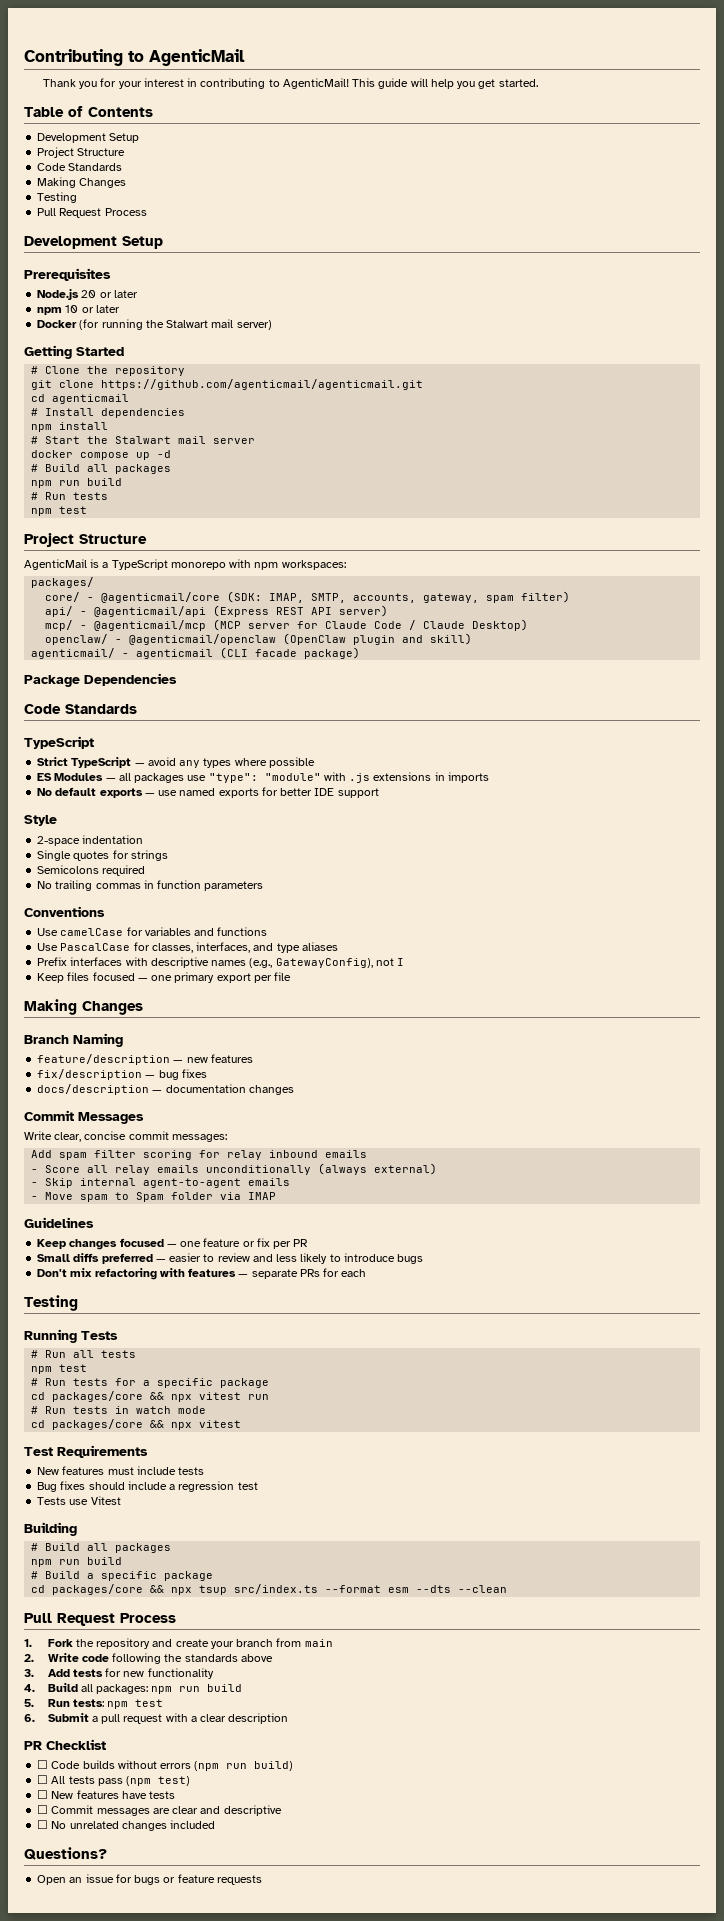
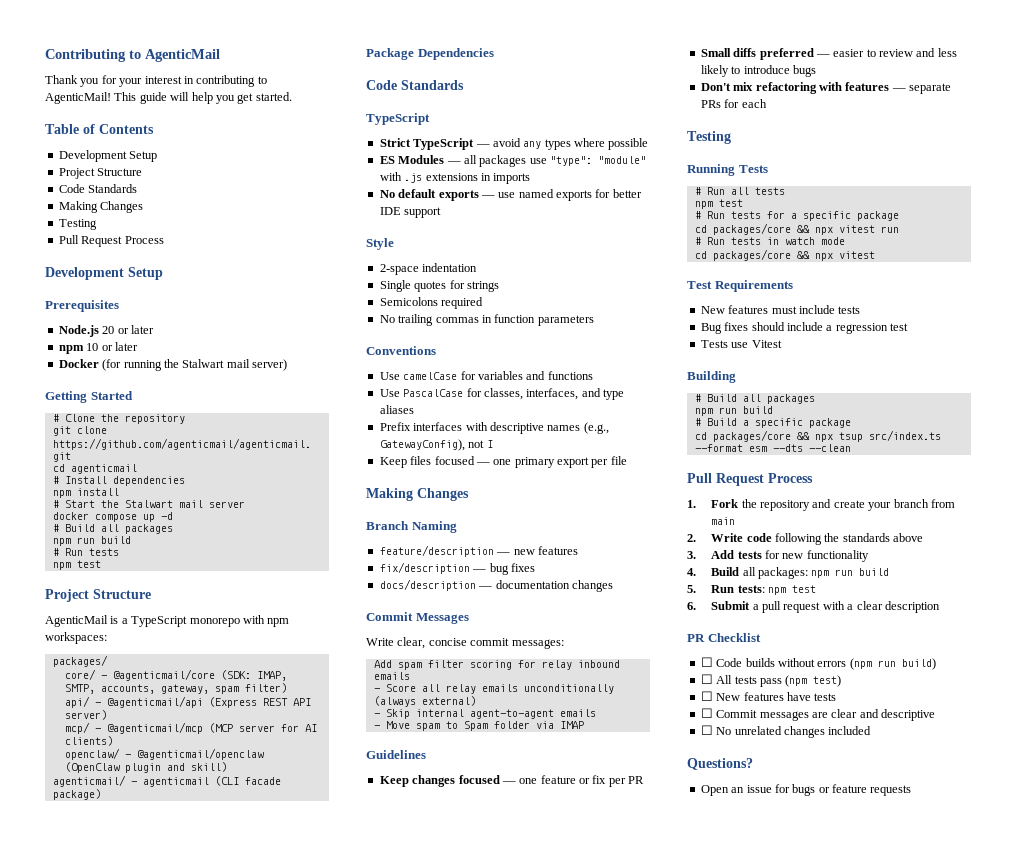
- mcp/ - @agenticmail/mcp (MCP server for Claude Code / Claude Desktop)
+ mcp/ - @agenticmail/mcp (MCP server for AI clients)

